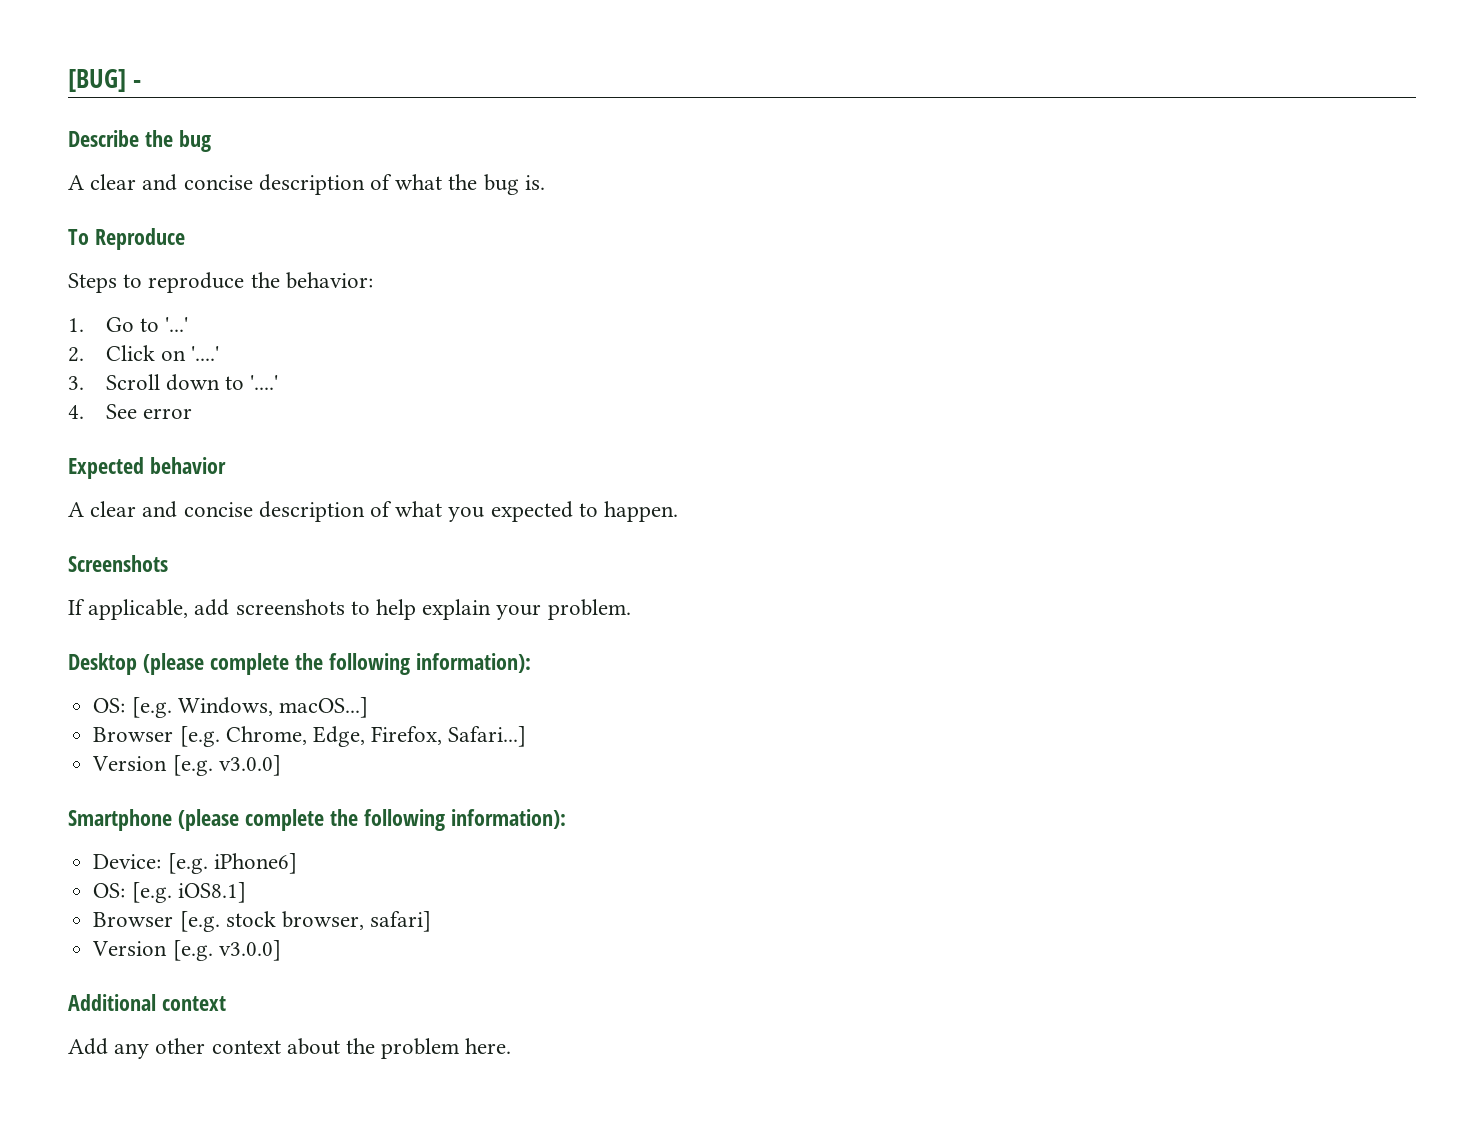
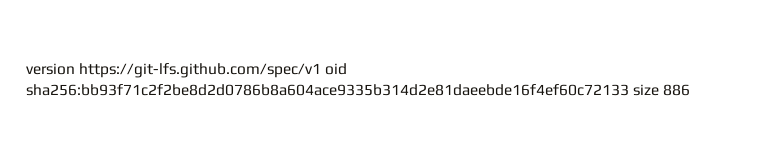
- [BUG] -
- Describe the bug
- A clear and concise description of what the bug is.
- To Reproduce
- Steps to reproduce the behavior:
- 1. Go to '...'
- 2. Click on '....'
- 3. Scroll down to '....'
- 4. See error
- Expected behavior
- A clear and concise description of what you expected to happen.
- Screenshots
- If applicable, add screenshots to help explain your problem.
- Desktop (please complete the following information):
- OS: [e.g. Windows, macOS...]
- Browser [e.g. Chrome, Edge, Firefox, Safari...]
- Version [e.g. v3.0.0]
- Smartphone (please complete the following information):
- Device: [e.g. iPhone6]
- OS: [e.g. iOS8.1]
- Browser [e.g. stock browser, safari]
- Version [e.g. v3.0.0]
- Additional context
- Add any other context about the problem here.
+ version https://git-lfs.github.com/spec/v1 oid sha256:bb93f71c2f2be8d2d0786b8a604ace9335b314d2e81daeebde16f4ef60c72133 size 886

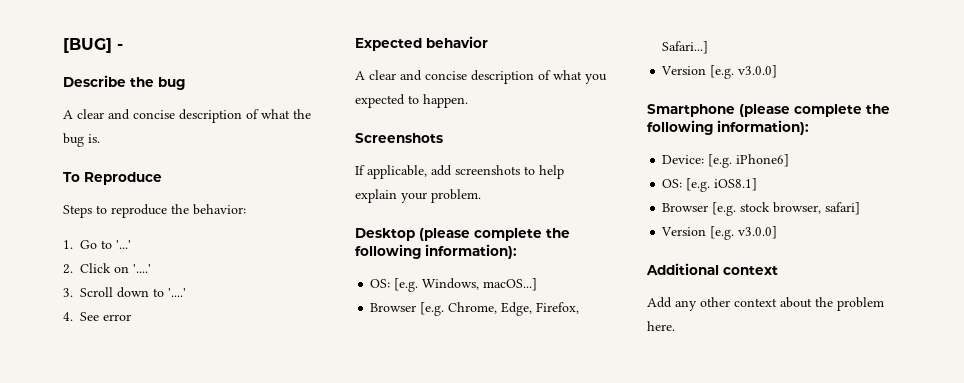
- version https://git-lfs.github.com/spec/v1 oid sha256:bb93f71c2f2be8d2d0786b8a604ace9335b314d2e81daeebde16f4ef60c72133 size 886
+ [BUG] -
+ Describe the bug
+ A clear and concise description of what the bug is.
+ To Reproduce
+ Steps to reproduce the behavior:
+ 1. Go to '...'
+ 2. Click on '....'
+ 3. Scroll down to '....'
+ 4. See error
+ Expected behavior
+ A clear and concise description of what you expected to happen.
+ Screenshots
+ If applicable, add screenshots to help explain your problem.
+ Desktop (please complete the following information):
+ OS: [e.g. Windows, macOS...]
+ Browser [e.g. Chrome, Edge, Firefox, Safari...]
+ Version [e.g. v3.0.0]
+ Smartphone (please complete the following information):
+ Device: [e.g. iPhone6]
+ OS: [e.g. iOS8.1]
+ Browser [e.g. stock browser, safari]
+ Version [e.g. v3.0.0]
+ Additional context
+ Add any other context about the problem here.

